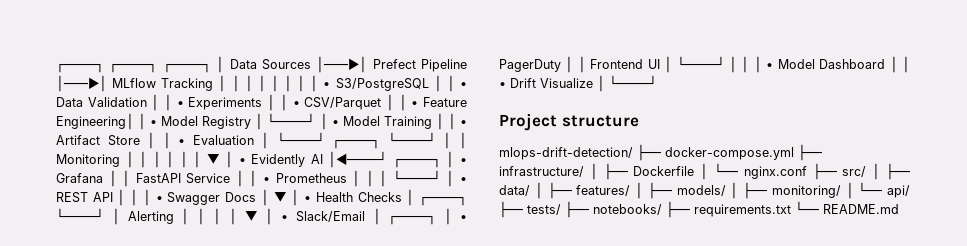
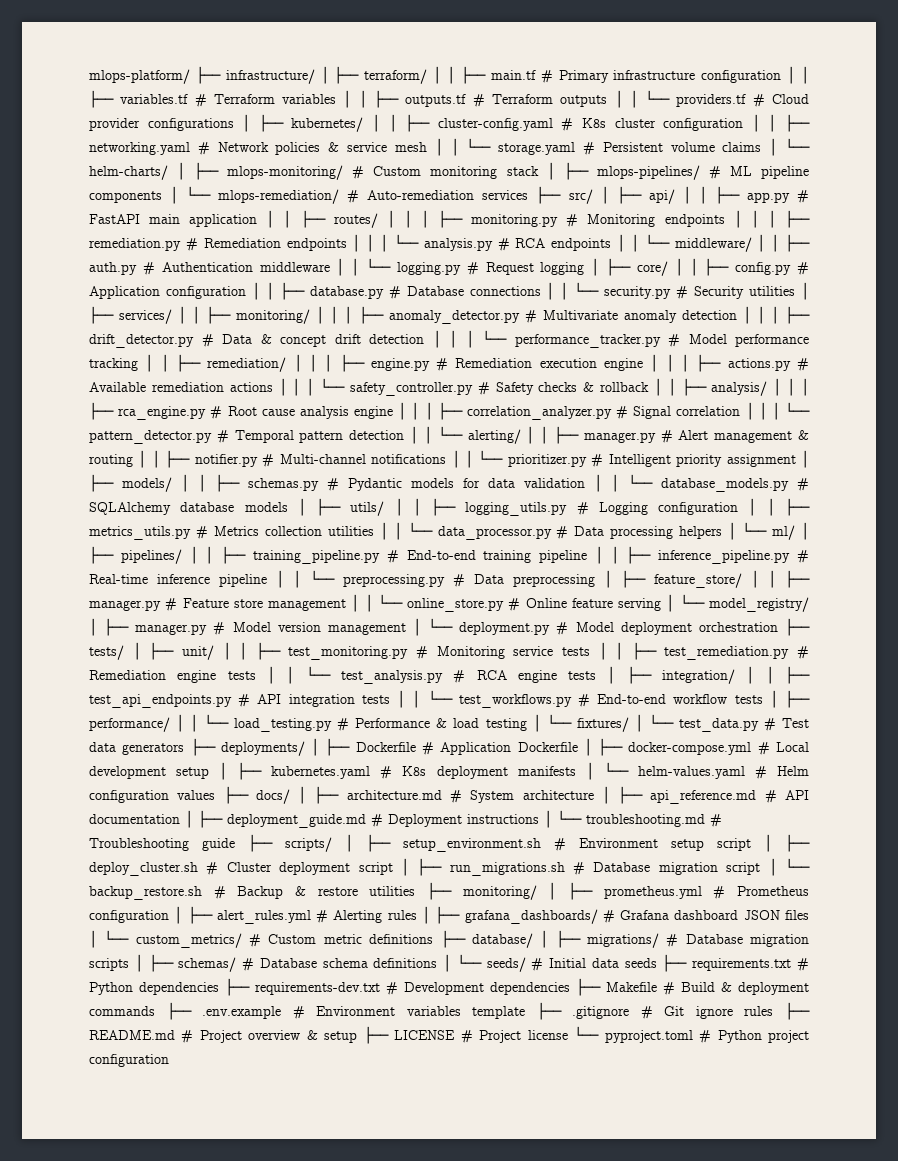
- ┌────┐ ┌────┐ ┌────┐ │ Data Sources │───▶│ Prefect Pipeline │───▶│ MLflow Tracking │ │ │ │ │ │ │ │ • S3/PostgreSQL │ │ • Data Validation │ │ • Experiments │ │ • CSV/Parquet │ │ • Feature Engineering│ │ • Model Registry │ └────┘ │ • Model Training │ │ • Artifact Store │ │ • Evaluation │ └────┘ ┌────┐ └────┘ │ │ Monitoring │ │ │ │ │ │ ▼ │ • Evidently AI │◀────┘ ┌────┐ │ • Grafana │ │ FastAPI Service │ │ • Prometheus │ │ │ └────┘ │ • REST API │ │ │ • Swagger Docs │ ▼ │ • Health Checks │ ┌────┐ └────┘ │ Alerting │ │ │ │ ▼ │ • Slack/Email │ ┌────┐ │ • PagerDuty │ │ Frontend UI │ └────┘ │ │ │ • Model Dashboard │ │ • Drift Visualize │ └────┘
- Project structure
- mlops-drift-detection/ ├── docker-compose.yml ├── infrastructure/ │ ├── Dockerfile │ └── nginx.conf ├── src/ │ ├── data/ │ ├── features/ │ ├── models/ │ ├── monitoring/ │ └── api/ ├── tests/ ├── notebooks/ ├── requirements.txt └── README.md
+ mlops-platform/ ├── infrastructure/ │ ├── terraform/ │ │ ├── main.tf # Primary infrastructure configuration │ │ ├── variables.tf # Terraform variables │ │ ├── outputs.tf # Terraform outputs │ │ └── providers.tf # Cloud provider configurations │ ├── kubernetes/ │ │ ├── cluster-config.yaml # K8s cluster configuration │ │ ├── networking.yaml # Network policies & service mesh │ │ └── storage.yaml # Persistent volume claims │ └── helm-charts/ │ ├── mlops-monitoring/ # Custom monitoring stack │ ├── mlops-pipelines/ # ML pipeline components │ └── mlops-remediation/ # Auto-remediation services ├── src/ │ ├── api/ │ │ ├── app.py # FastAPI main application │ │ ├── routes/ │ │ │ ├── monitoring.py # Monitoring endpoints │ │ │ ├── remediation.py # Remediation endpoints │ │ │ └── analysis.py # RCA endpoints │ │ └── middleware/ │ │ ├── auth.py # Authentication middleware │ │ └── logging.py # Request logging │ ├── core/ │ │ ├── config.py # Application configuration │ │ ├── database.py # Database connections │ │ └── security.py # Security utilities │ ├── services/ │ │ ├── monitoring/ │ │ │ ├── anomaly_detector.py # Multivariate anomaly detection │ │ │ ├── drift_detector.py # Data & concept drift detection │ │ │ └── performance_tracker.py # Model performance tracking │ │ ├── remediation/ │ │ │ ├── engine.py # Remediation execution engine │ │ │ ├── actions.py # Available remediation actions │ │ │ └── safety_controller.py # Safety checks & rollback │ │ ├── analysis/ │ │ │ ├── rca_engine.py # Root cause analysis engine │ │ │ ├── correlation_analyzer.py # Signal correlation │ │ │ └── pattern_detector.py # Temporal pattern detection │ │ └── alerting/ │ │ ├── manager.py # Alert management & routing │ │ ├── notifier.py # Multi-channel notifications │ │ └── prioritizer.py # Intelligent priority assignment │ ├── models/ │ │ ├── schemas.py # Pydantic models for data validation │ │ └── database_models.py # SQLAlchemy database models │ ├── utils/ │ │ ├── logging_utils.py # Logging configuration │ │ ├── metrics_utils.py # Metrics collection utilities │ │ └── data_processor.py # Data processing helpers │ └── ml/ │ ├── pipelines/ │ │ ├── training_pipeline.py # End-to-end training pipeline │ │ ├── inference_pipeline.py # Real-time inference pipeline │ │ └── preprocessing.py # Data preprocessing │ ├── feature_store/ │ │ ├── manager.py # Feature store management │ │ └── online_store.py # Online feature serving │ └── model_registry/ │ ├── manager.py # Model version management │ └── deployment.py # Model deployment orchestration ├── tests/ │ ├── unit/ │ │ ├── test_monitoring.py # Monitoring service tests │ │ ├── test_remediation.py # Remediation engine tests │ │ └── test_analysis.py # RCA engine tests │ ├── integration/ │ │ ├── test_api_endpoints.py # API integration tests │ │ └── test_workflows.py # End-to-end workflow tests │ ├── performance/ │ │ └── load_testing.py # Performance & load testing │ └── fixtures/ │ └── test_data.py # Test data generators ├── deployments/ │ ├── Dockerfile # Application Dockerfile │ ├── docker-compose.yml # Local development setup │ ├── kubernetes.yaml # K8s deployment manifests │ └── helm-values.yaml # Helm configuration values ├── docs/ │ ├── architecture.md # System architecture │ ├── api_reference.md # API documentation │ ├── deployment_guide.md # Deployment instructions │ └── troubleshooting.md # Troubleshooting guide ├── scripts/ │ ├── setup_environment.sh # Environment setup script │ ├── deploy_cluster.sh # Cluster deployment script │ ├── run_migrations.sh # Database migration script │ └── backup_restore.sh # Backup & restore utilities ├── monitoring/ │ ├── prometheus.yml # Prometheus configuration │ ├── alert_rules.yml # Alerting rules │ ├── grafana_dashboards/ # Grafana dashboard JSON files │ └── custom_metrics/ # Custom metric definitions ├── database/ │ ├── migrations/ # Database migration scripts │ ├── schemas/ # Database schema definitions │ └── seeds/ # Initial data seeds ├── requirements.txt # Python dependencies ├── requirements-dev.txt # Development dependencies ├── Makefile # Build & deployment commands ├── .env.example # Environment variables template ├── .gitignore # Git ignore rules ├── README.md # Project overview & setup ├── LICENSE # Project license └── pyproject.toml # Python project configuration

